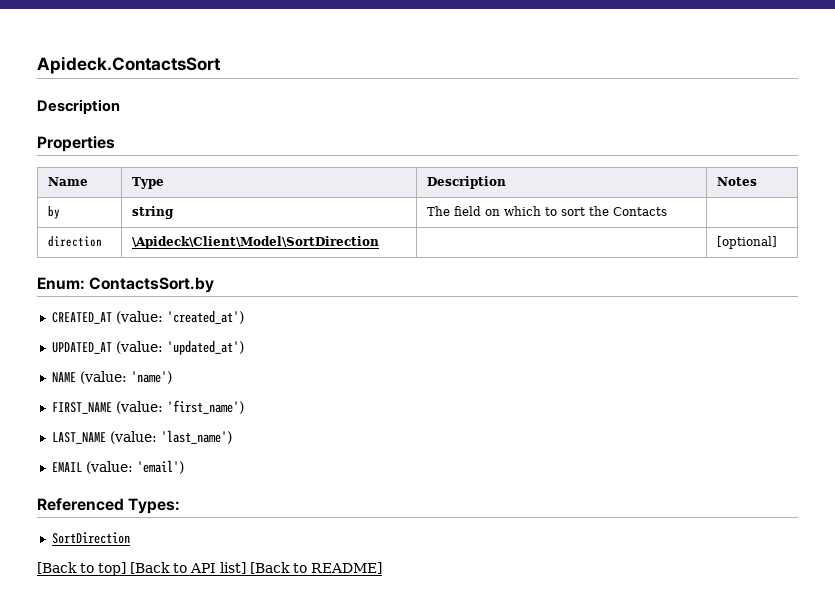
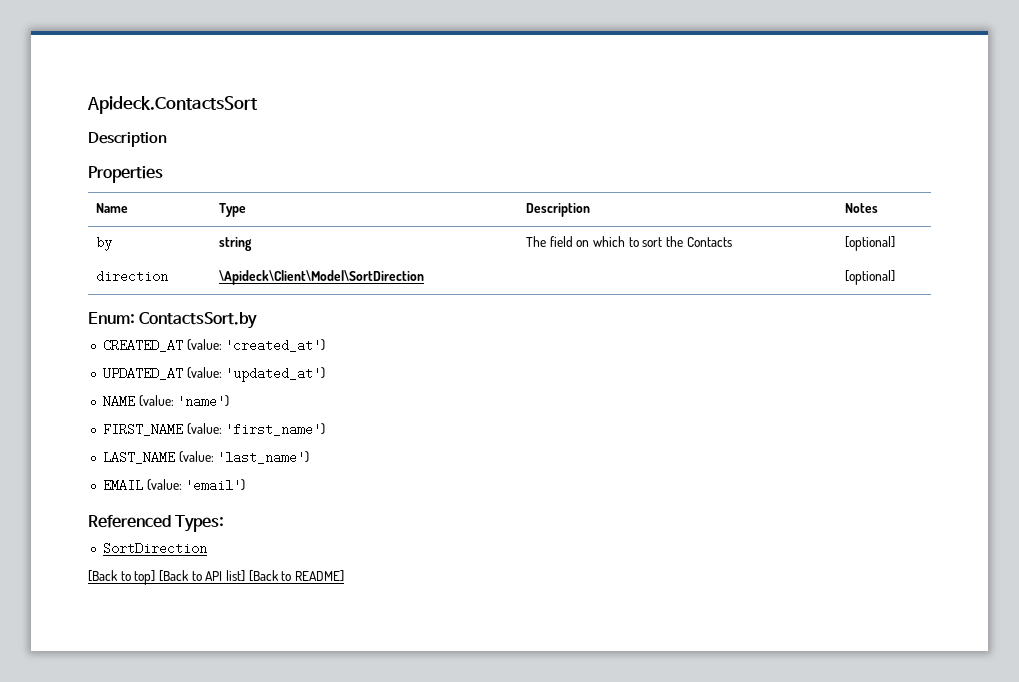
- by | string | The field on which to sort the Contacts |
+ by | string | The field on which to sort the Contacts | [optional]

